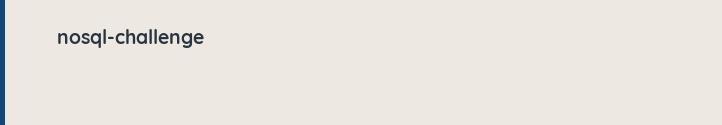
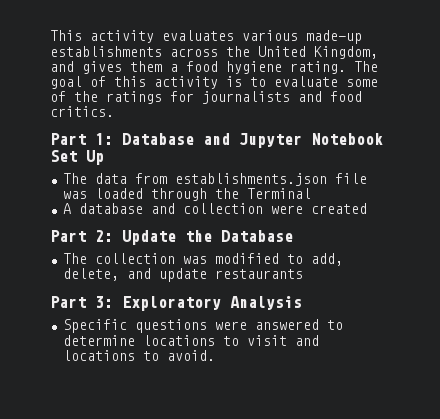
- nosql-challenge
+ This activity evaluates various made-up establishments across the United Kingdom, and gives them a food hygiene rating. The goal of this activity is to evaluate some of the ratings for journalists and food critics.
+ Part 1: Database and Jupyter Notebook Set Up
+ The data from establishments.json file was loaded through the Terminal
+ A database and collection were created
+ Part 2: Update the Database
+ The collection was modified to add, delete, and update restaurants
+ Part 3: Exploratory Analysis
+ Specific questions were answered to determine locations to visit and locations to avoid.

